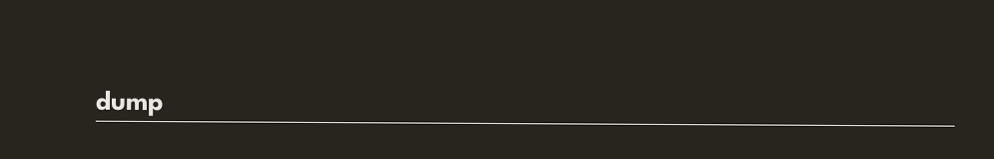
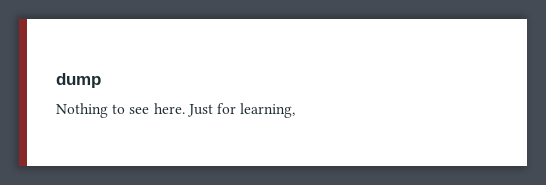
+ Nothing to see here. Just for learning,

